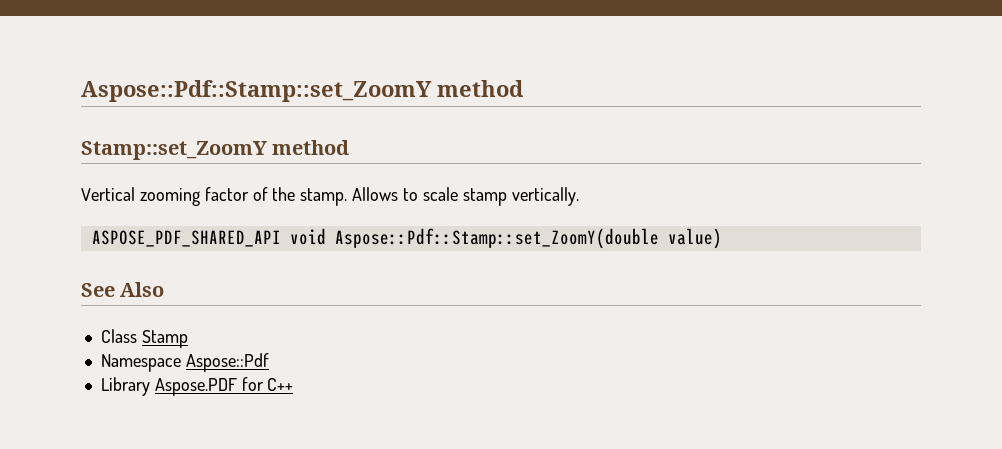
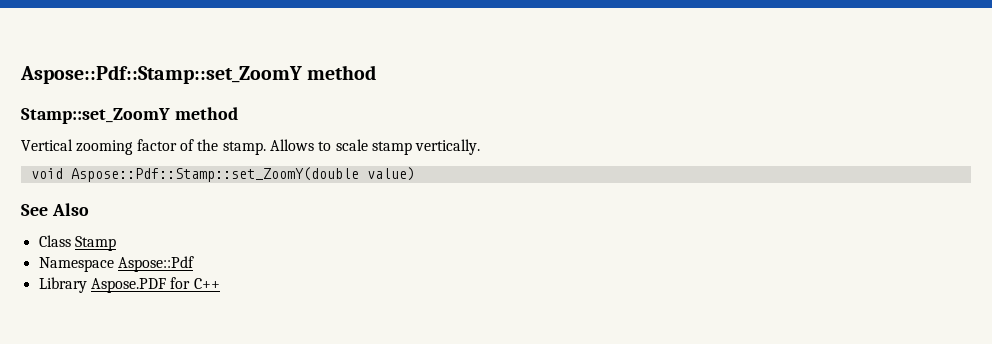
- ASPOSE_PDF_SHARED_API void Aspose::Pdf::Stamp::set_ZoomY(double value)
+ void Aspose::Pdf::Stamp::set_ZoomY(double value)

